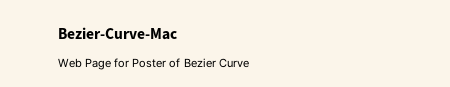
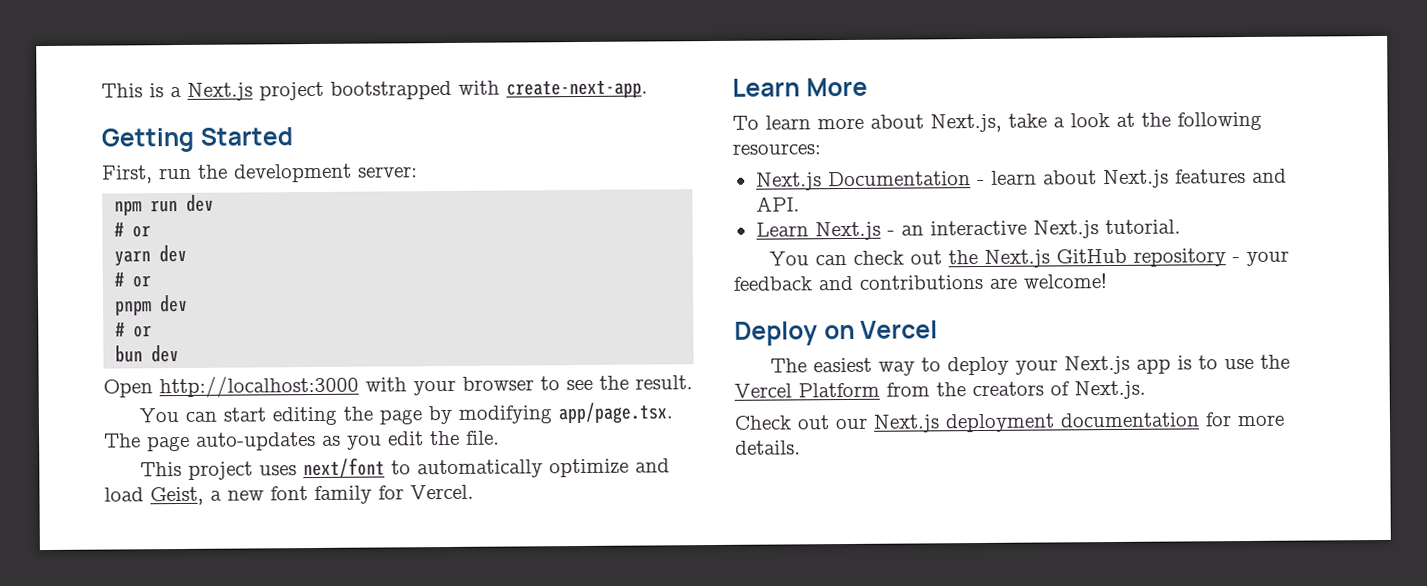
- Bezier-Curve-Mac
- Web Page for Poster of Bezier Curve
+ This is a Next.js project bootstrapped with create-next-app.
+ Getting Started
+ First, run the development server:
+ npm run dev
+ # or
+ yarn dev
+ # or
+ pnpm dev
+ # or
+ bun dev
+ Open http://localhost:3000 with your browser to see the result.
+ You can start editing the page by modifying app/page.tsx. The page auto-updates as you edit the file.
+ This project uses next/font to automatically optimize and load Geist, a new font family for Vercel.
+ Learn More
+ To learn more about Next.js, take a look at the following resources:
+ Next.js Documentation - learn about Next.js features and API.
+ Learn Next.js - an interactive Next.js tutorial.
+ You can check out the Next.js GitHub repository - your feedback and contributions are welcome!
+ Deploy on Vercel
+ The easiest way to deploy your Next.js app is to use the Vercel Platform from the creators of Next.js.
+ Check out our Next.js deployment documentation for more details.

